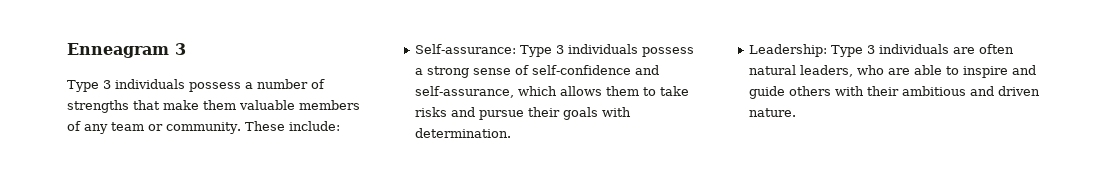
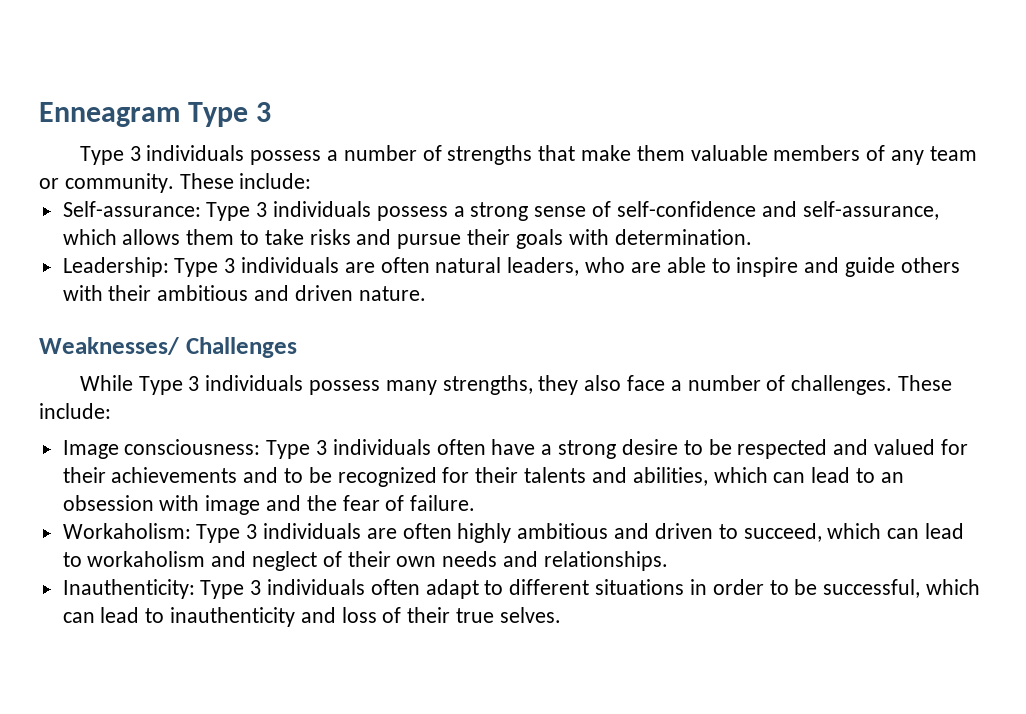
- Enneagram 3
+ Enneagram Type 3
+ Weaknesses/ Challenges
+ While Type 3 individuals possess many strengths, they also face a number of challenges. These include:
+ Image consciousness: Type 3 individuals often have a strong desire to be respected and valued for their achievements and to be recognized for their talents and abilities, which can lead to an obsession with image and the fear of failure.
+ Workaholism: Type 3 individuals are often highly ambitious and driven to succeed, which can lead to workaholism and neglect of their own needs and relationships.
+ Inauthenticity: Type 3 individuals often adapt to different situations in order to be successful, which can lead to inauthenticity and loss of their true selves.

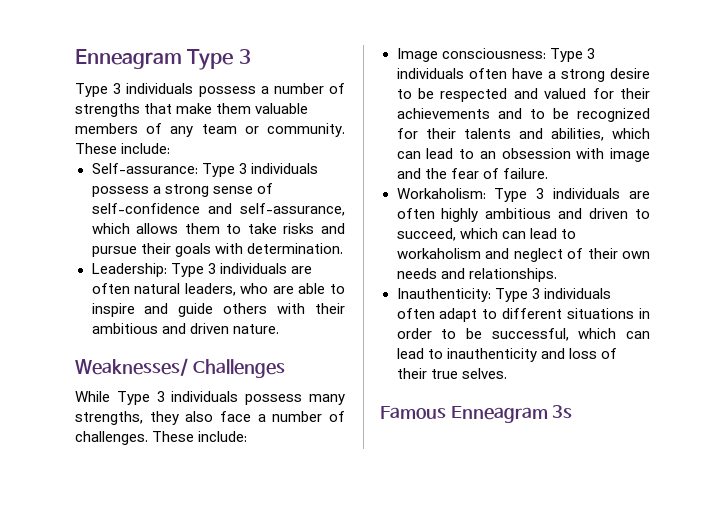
+ Famous Enneagram 3s

